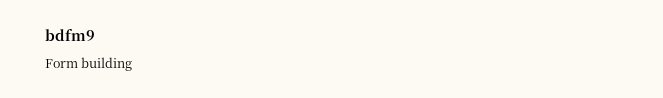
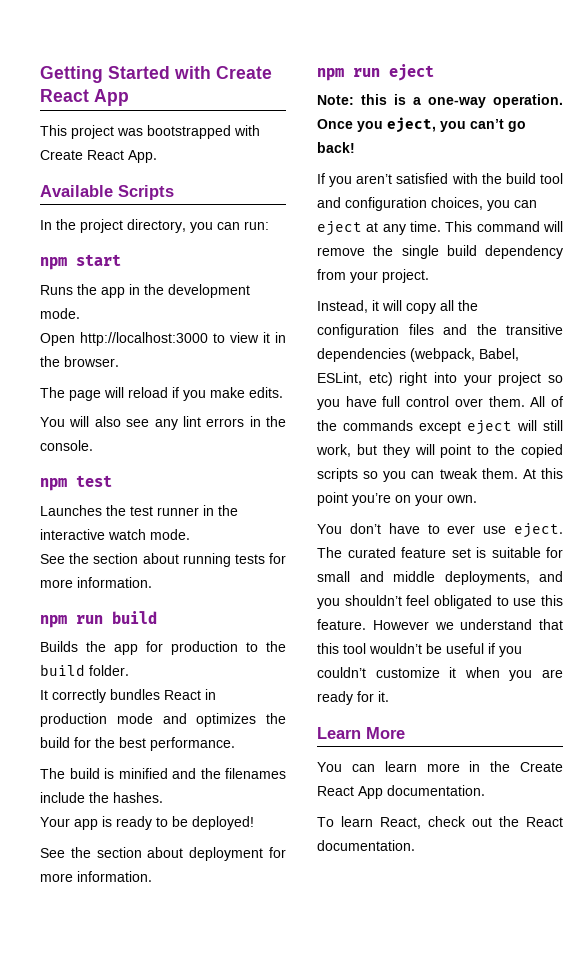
- bdfm9
- Form building
+ Getting Started with Create React App
+ This project was bootstrapped with Create React App.
+ Available Scripts
+ In the project directory, you can run:
+ npm start
+ Runs the app in the development mode.
+ Open http://localhost:3000 to view it in the browser.
+ The page will reload if you make edits.
+ You will also see any lint errors in the console.
+ npm test
+ Launches the test runner in the interactive watch mode.
+ See the section about running tests for more information.
+ npm run build
+ Builds the app for production to the build folder.
+ It correctly bundles React in production mode and optimizes the build for the best performance.
+ The build is minified and the filenames include the hashes.
+ Your app is ready to be deployed!
+ See the section about deployment for more information.
+ npm run eject
+ Note: this is a one-way operation. Once you eject, you can’t go back!
+ If you aren’t satisfied with the build tool and configuration choices, you can eject at any time. This command will remove the single build dependency from your project.
+ Instead, it will copy all the configuration files and the transitive dependencies (webpack, Babel, ESLint, etc) right into your project so you have full control over them. All of the commands except eject will still work, but they will point to the copied scripts so you can tweak them. At this point you’re on your own.
+ You don’t have to ever use eject. The curated feature set is suitable for small and middle deployments, and you shouldn’t feel obligated to use this feature. However we understand that this tool wouldn’t be useful if you couldn’t customize it when you are ready for it.
+ Learn More
+ You can learn more in the Create React App documentation.
+ To learn React, check out the React documentation.

